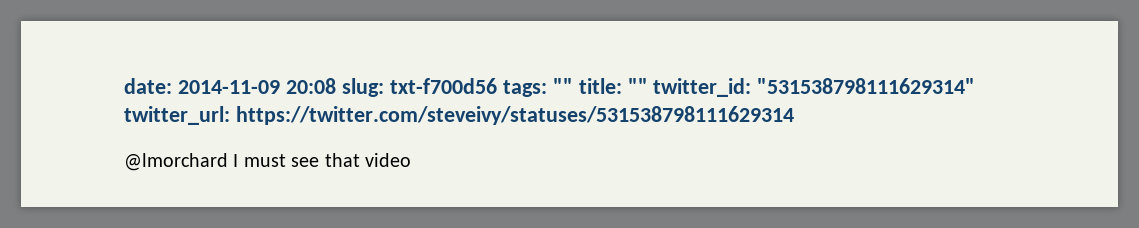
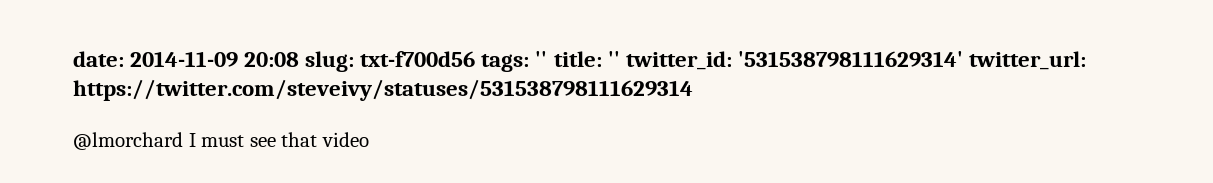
- date: 2014-11-09 20:08 slug: txt-f700d56 tags: "" title: "" twitter_id: "531538798111629314" twitter_url: https://twitter.com/steveivy/statuses/531538798111629314
+ date: 2014-11-09 20:08 slug: txt-f700d56 tags: '' title: '' twitter_id: '531538798111629314' twitter_url: https://twitter.com/steveivy/statuses/531538798111629314

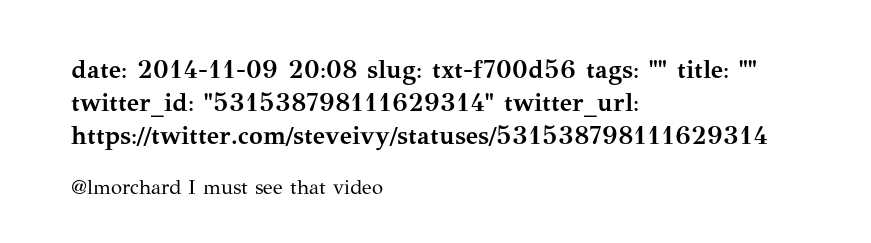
- date: 2014-11-09 20:08 slug: txt-f700d56 tags: '' title: '' twitter_id: '531538798111629314' twitter_url: https://twitter.com/steveivy/statuses/531538798111629314
+ date: 2014-11-09 20:08 slug: txt-f700d56 tags: "" title: "" twitter_id: "531538798111629314" twitter_url: https://twitter.com/steveivy/statuses/531538798111629314

